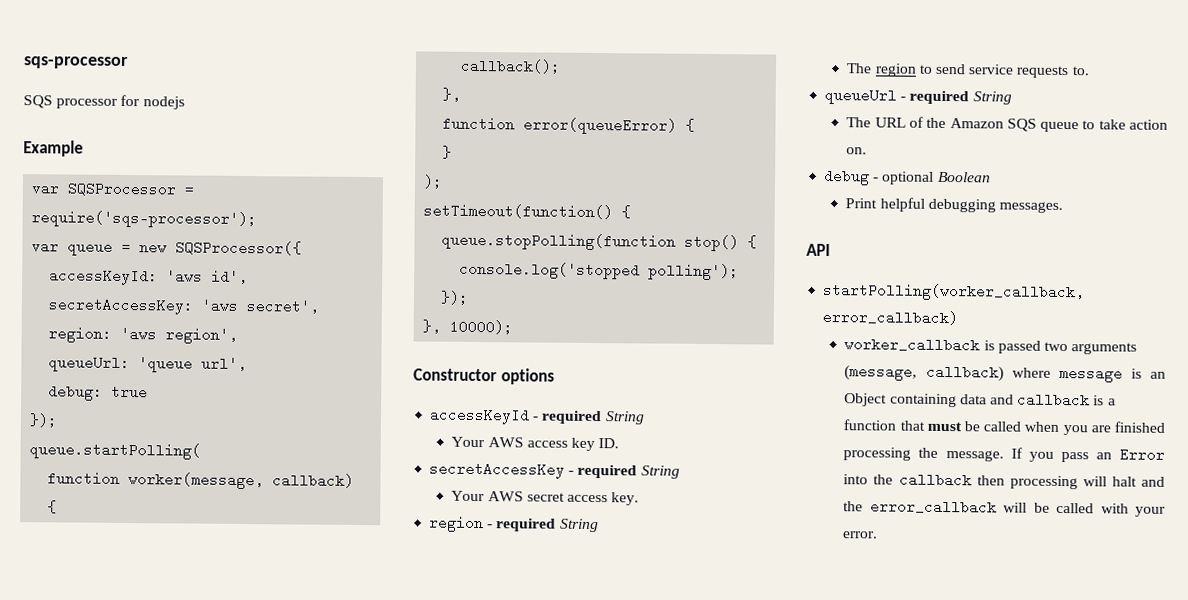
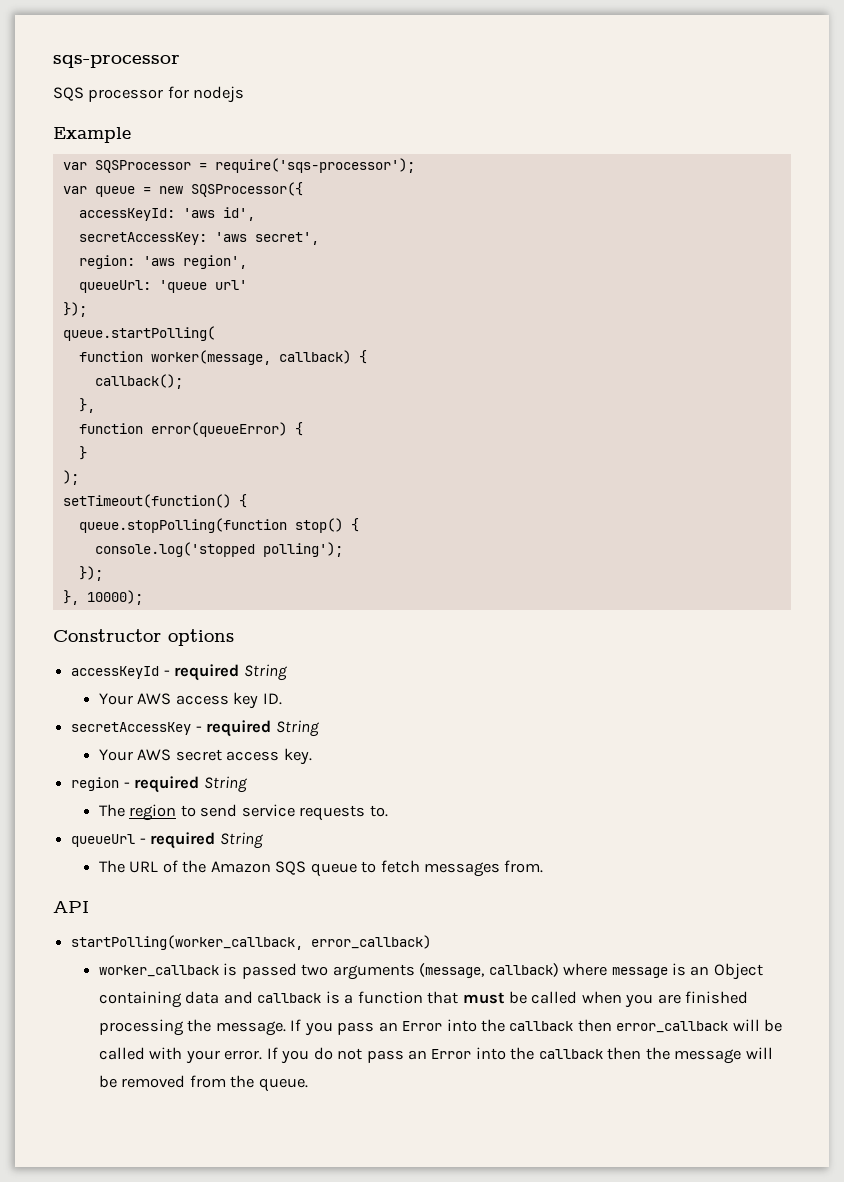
- queueUrl: 'queue url',
- debug: true
+ queueUrl: 'queue url'
- The URL of the Amazon SQS queue to take action on.
- debug - optional Boolean
- Print helpful debugging messages.
+ The URL of the Amazon SQS queue to fetch messages from.
- If you pass an Error into the callback then processing will halt and the error_callback will be called with your error.
+ If you pass an Error into the callback then error_callback will be called with your error.
+ If you do not pass an Error into the callback then the message will be removed from the queue.

